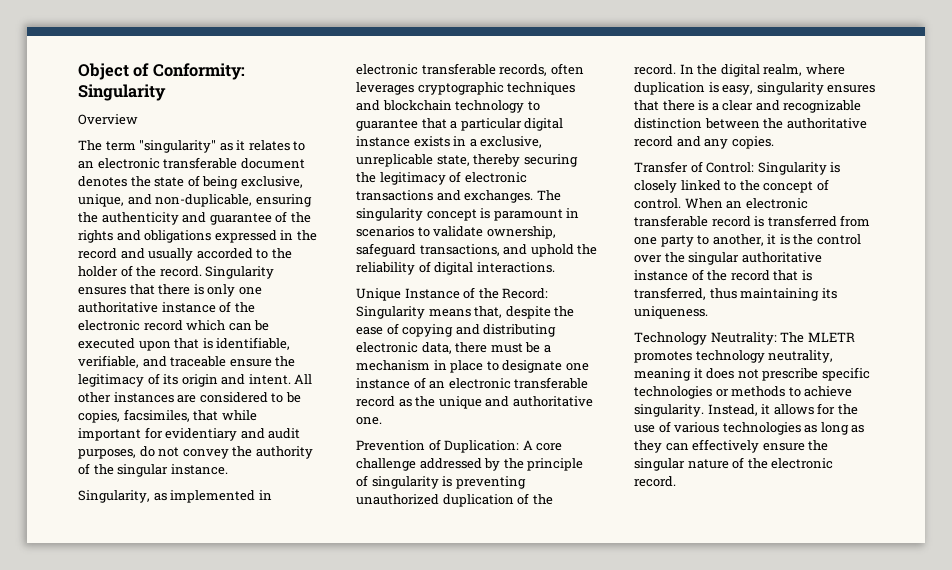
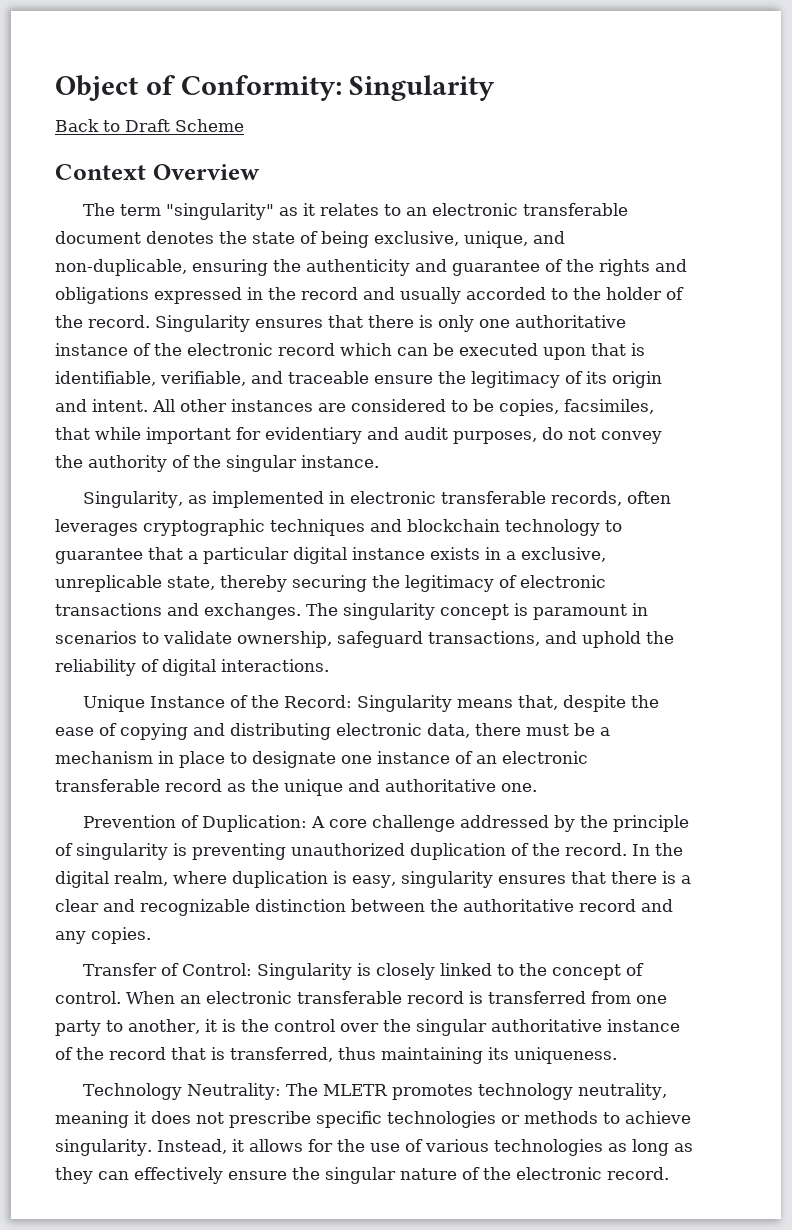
- Overview
+ Back to Draft Scheme
+ Context Overview

